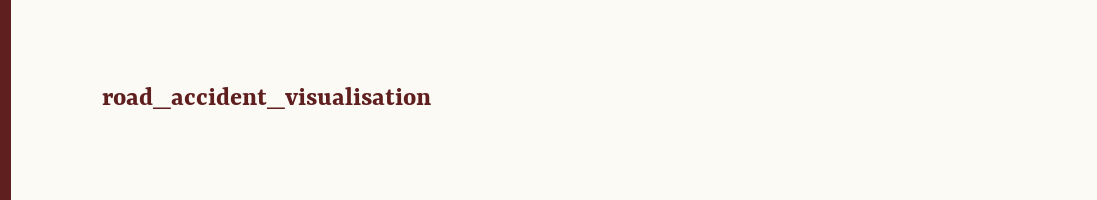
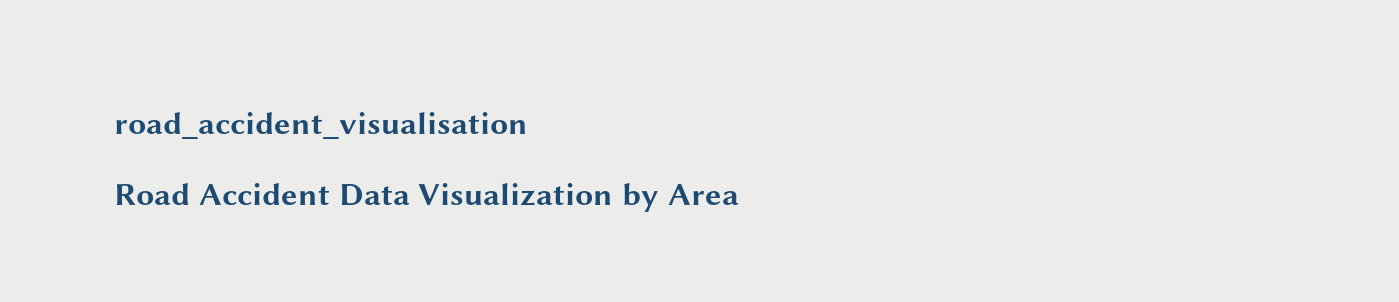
+ Road Accident Data Visualization by Area

